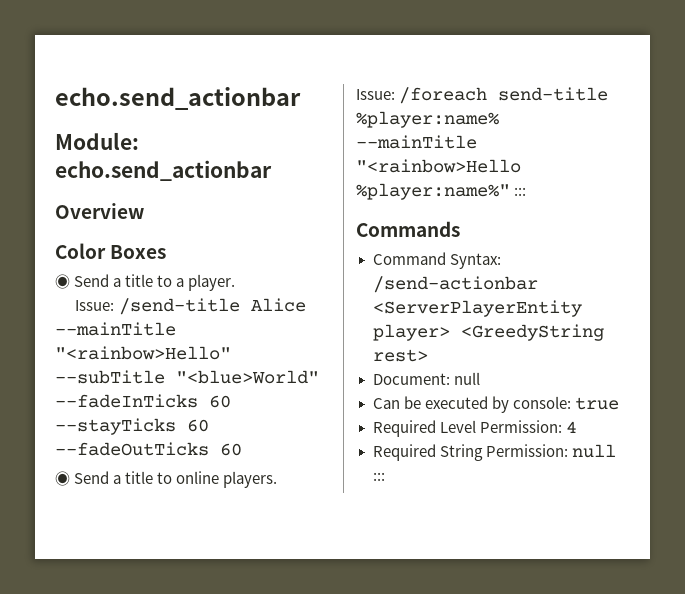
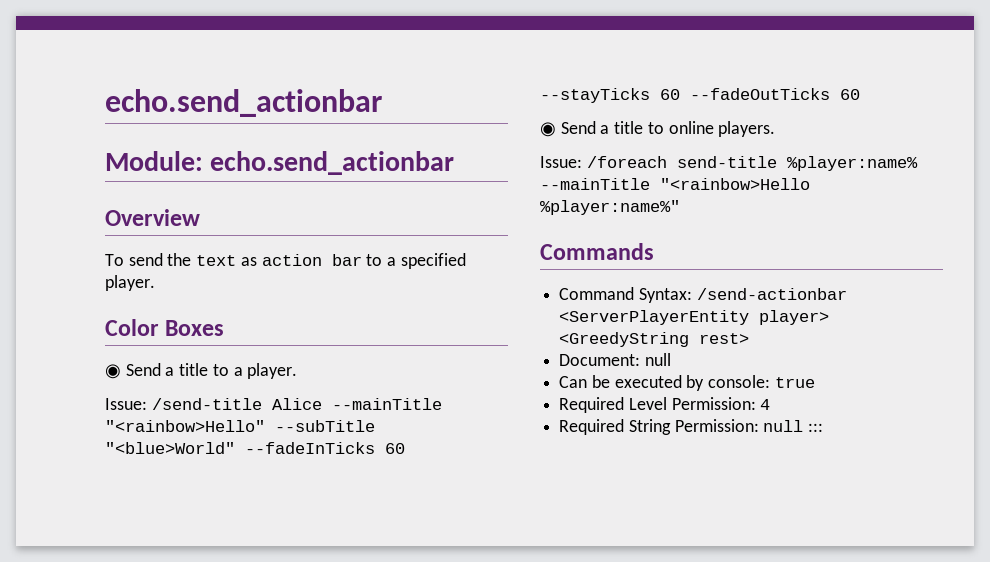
+ To send the text as action bar to a specified player.
- Issue: /foreach send-title %player:name% --mainTitle "<rainbow>Hello %player:name%" :::
+ Issue: /foreach send-title %player:name% --mainTitle "<rainbow>Hello %player:name%"

